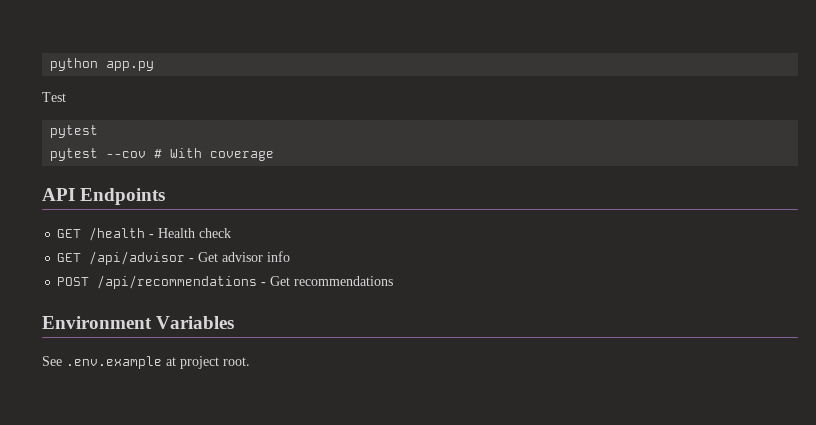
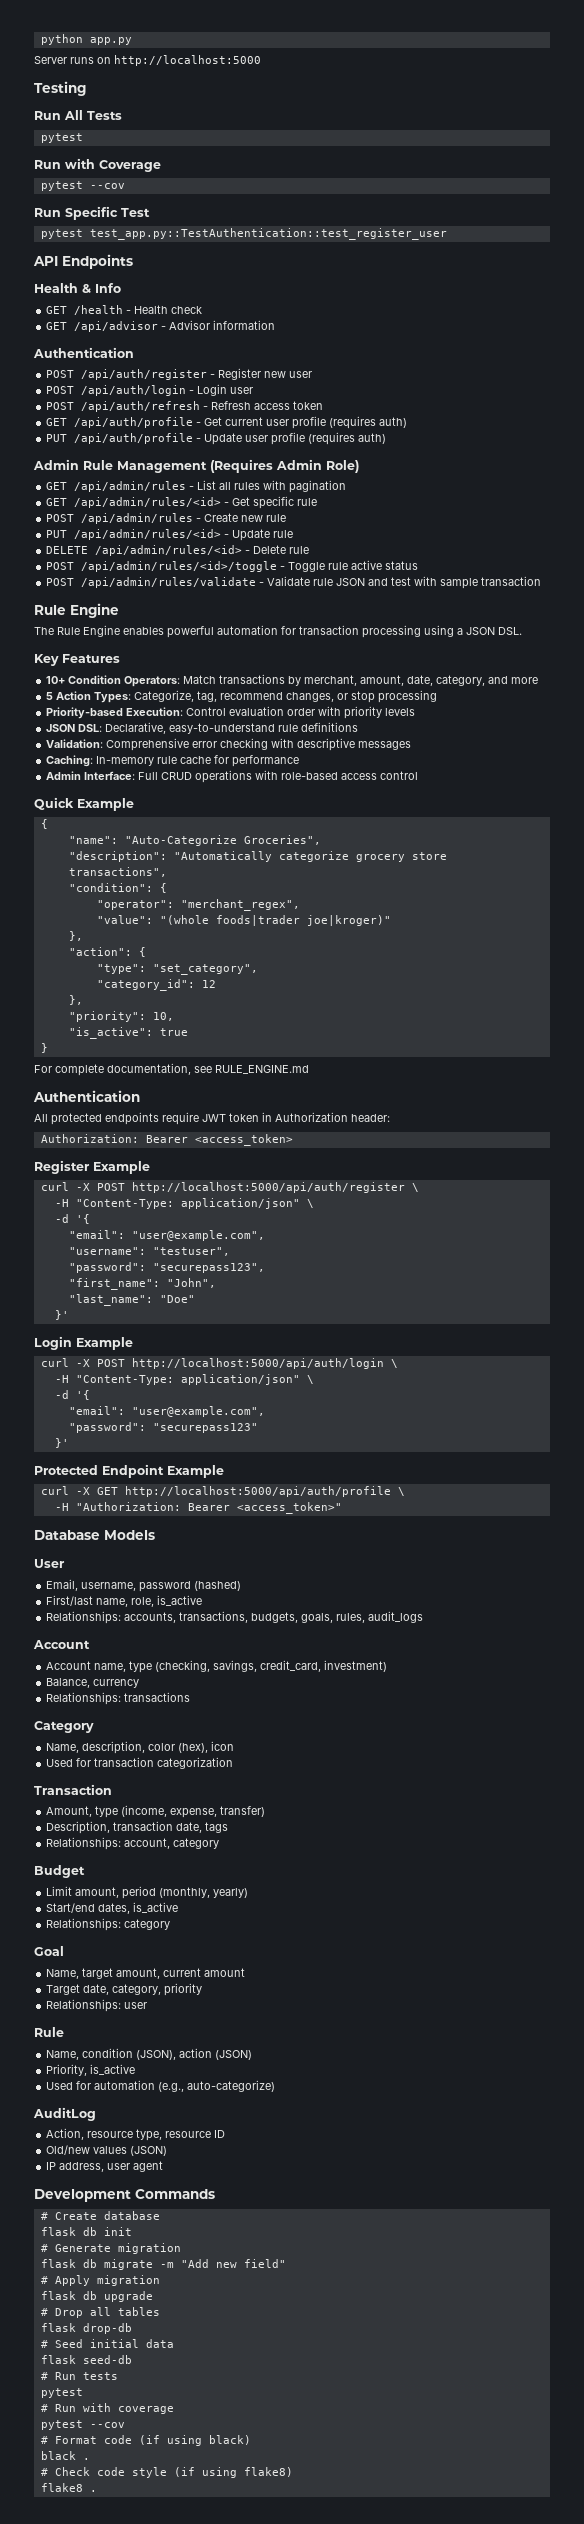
- Test
+ Server runs on http://localhost:5000
+ Testing
+ Run All Tests
  pytest
- pytest --cov # With coverage
+ Run with Coverage
+ pytest --cov
+ Run Specific Test
+ pytest test_app.py::TestAuthentication::test_register_user
+ Health & Info
- GET /api/advisor - Get advisor info
- POST /api/recommendations - Get recommendations
- Environment Variables
- See .env.example at project root.
+ GET /api/advisor - Advisor information
+ Authentication
+ POST /api/auth/register - Register new user
+ POST /api/auth/login - Login user
+ POST /api/auth/refresh - Refresh access token
+ GET /api/auth/profile - Get current user profile (requires auth)
+ PUT /api/auth/profile - Update user profile (requires auth)
+ Admin Rule Management (Requires Admin Role)
+ GET /api/admin/rules - List all rules with pagination
+ GET /api/admin/rules/<id> - Get specific rule
+ POST /api/admin/rules - Create new rule
+ PUT /api/admin/rules/<id> - Update rule
+ DELETE /api/admin/rules/<id> - Delete rule
+ POST /api/admin/rules/<id>/toggle - Toggle rule active status
+ POST /api/admin/rules/validate - Validate rule JSON and test with sample transaction
+ Rule Engine
+ The Rule Engine enables powerful automation for transaction processing using a JSON DSL.
+ Key Features
+ 10+ Condition Operators: Match transactions by merchant, amount, date, category, and more
+ 5 Action Types: Categorize, tag, recommend changes, or stop processing
+ Priority-based Execution: Control evaluation order with priority levels
+ JSON DSL: Declarative, easy-to-understand rule definitions
+ Validation: Comprehensive error checking with descriptive messages
+ Caching: In-memory rule cache for performance
+ Admin Interface: Full CRUD operations with role-based access control
+ Quick Example
+ {
+ "name": "Auto-Categorize Groceries",
+ "description": "Automatically categorize grocery store transactions",
+ "condition": {
+ "operator": "merchant_regex",
+ "value": "(whole foods|trader joe|kroger)"
+ },
+ "action": {
+ "type": "set_category",
+ "category_id": 12
+ },
+ "priority": 10,
+ "is_active": true
+ }
+ For complete documentation, see RULE_ENGINE.md
+ Authentication
+ All protected endpoints require JWT token in Authorization header:
+ Authorization: Bearer <access_token>
+ Register Example
+ curl -X POST http://localhost:5000/api/auth/register \
+ -H "Content-Type: application/json" \
+ -d '{
+ "email": "user@example.com",
+ "username": "testuser",
+ "password": "securepass123",
+ "first_name": "John",
+ "last_name": "Doe"
+ }'
+ Login Example
+ curl -X POST http://localhost:5000/api/auth/login \
+ -H "Content-Type: application/json" \
+ -d '{
+ "email": "user@example.com",
+ "password": "securepass123"
+ }'
+ Protected Endpoint Example
+ curl -X GET http://localhost:5000/api/auth/profile \
+ -H "Authorization: Bearer <access_token>"
+ Database Models
+ User
+ Email, username, password (hashed)
+ First/last name, role, is_active
+ Relationships: accounts, transactions, budgets, goals, rules, audit_logs
+ Account
+ Account name, type (checking, savings, credit_card, investment)
+ Balance, currency
+ Relationships: transactions
+ Category
+ Name, description, color (hex), icon
+ Used for transaction categorization
+ Transaction
+ Amount, type (income, expense, transfer)
+ Description, transaction date, tags
+ Relationships: account, category
+ Budget
+ Limit amount, period (monthly, yearly)
+ Start/end dates, is_active
+ Relationships: category
+ Goal
+ Name, target amount, current amount
+ Target date, category, priority
+ Relationships: user
+ Rule
+ Name, condition (JSON), action (JSON)
+ Priority, is_active
+ Used for automation (e.g., auto-categorize)
+ AuditLog
+ Action, resource type, resource ID
+ Old/new values (JSON)
+ IP address, user agent
+ Development Commands
+ # Create database
+ flask db init
+ # Generate migration
+ flask db migrate -m "Add new field"
+ # Apply migration
+ flask db upgrade
+ # Drop all tables
+ flask drop-db
+ # Seed initial data
+ flask seed-db
+ # Run tests
+ pytest
+ # Run with coverage
+ pytest --cov
+ # Format code (if using black)
+ black .
+ # Check code style (if using flake8)
+ flake8 .

